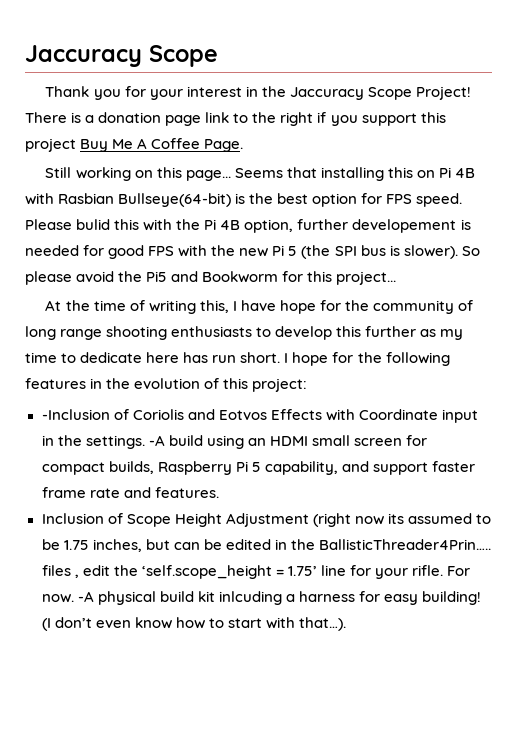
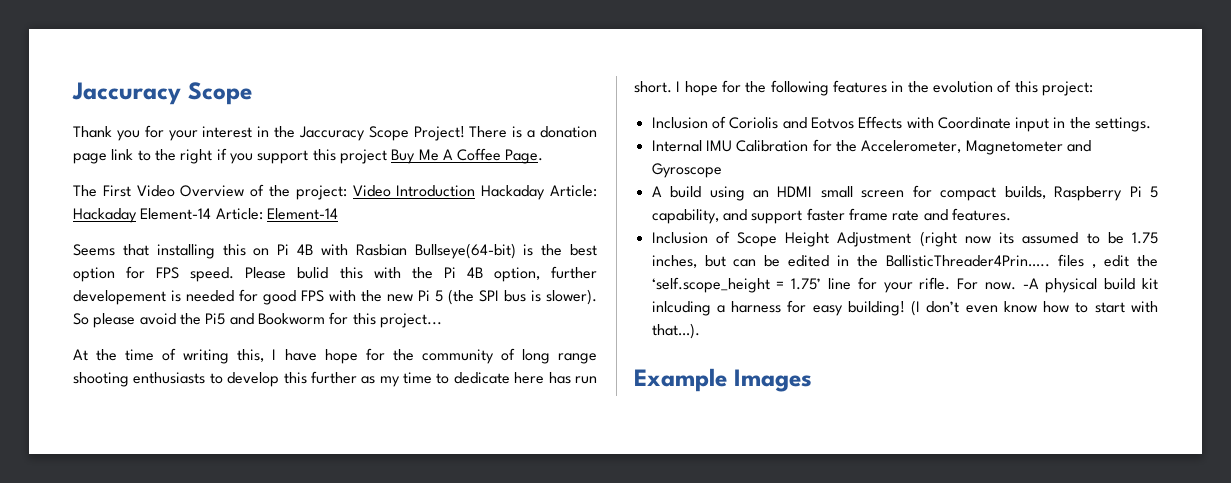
- Still working on this page... Seems that installing this on Pi 4B with Rasbian Bullseye(64-bit) is the best option for FPS speed.
+ The First Video Overview of the project: Video Introduction Hackaday Article: Hackaday Element-14 Article: Element-14
+ Seems that installing this on Pi 4B with Rasbian Bullseye(64-bit) is the best option for FPS speed.
- -Inclusion of Coriolis and Eotvos Effects with Coordinate input in the settings. -A build using an HDMI small screen for compact builds, Raspberry Pi 5 capability, and support faster frame rate and features.
+ Inclusion of Coriolis and Eotvos Effects with Coordinate input in the settings.
+ Internal IMU Calibration for the Accelerometer, Magnetometer and Gyroscope
+ A build using an HDMI small screen for compact builds, Raspberry Pi 5 capability, and support faster frame rate and features.
+ Example Images

